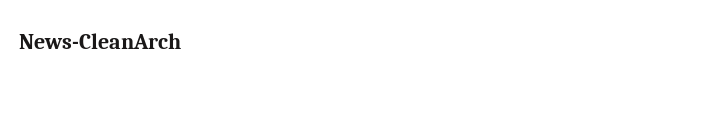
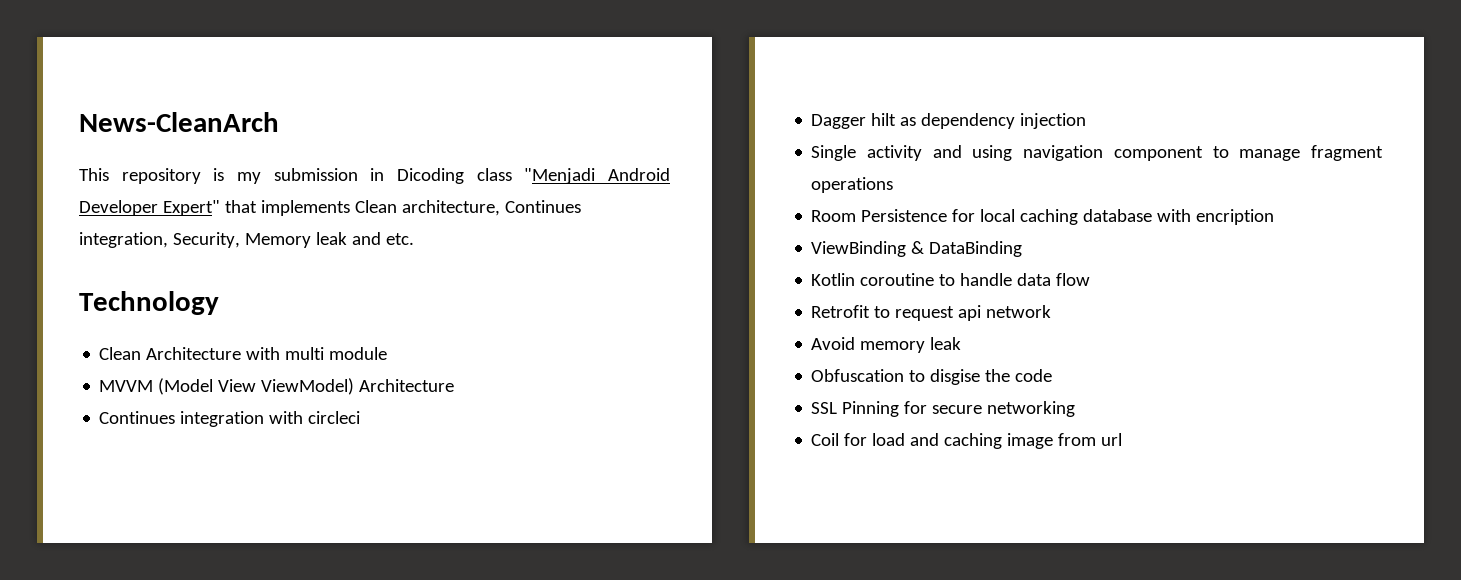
+ This repository is my submission in Dicoding class "Menjadi Android Developer Expert" that implements Clean architecture, Continues integration, Security, Memory leak and etc.
+ Technology
+ Clean Architecture with multi module
+ MVVM (Model View ViewModel) Architecture
+ Continues integration with circleci
+ Dagger hilt as dependency injection
+ Single activity and using navigation component to manage fragment operations
+ Room Persistence for local caching database with encription
+ ViewBinding & DataBinding
+ Kotlin coroutine to handle data flow
+ Retrofit to request api network
+ Avoid memory leak
+ Obfuscation to disgise the code
+ SSL Pinning for secure networking
+ Coil for load and caching image from url

